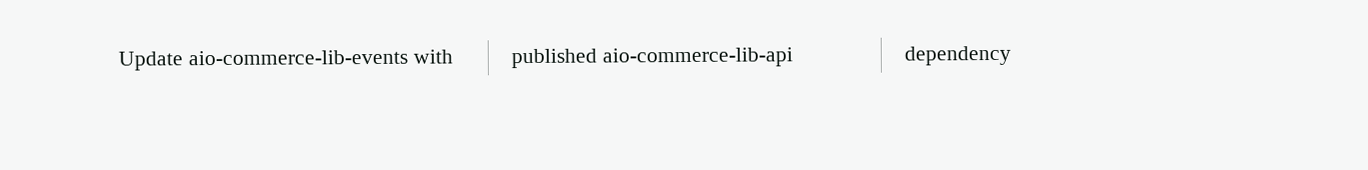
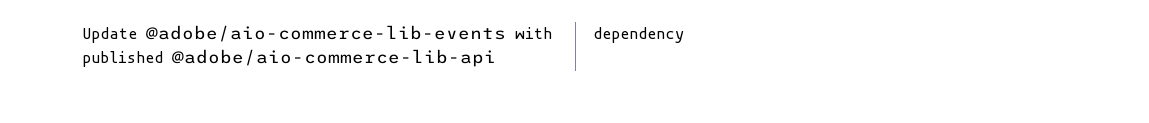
- Update aio-commerce-lib-events with published aio-commerce-lib-api dependency
+ Update @adobe/aio-commerce-lib-events with published @adobe/aio-commerce-lib-api dependency

